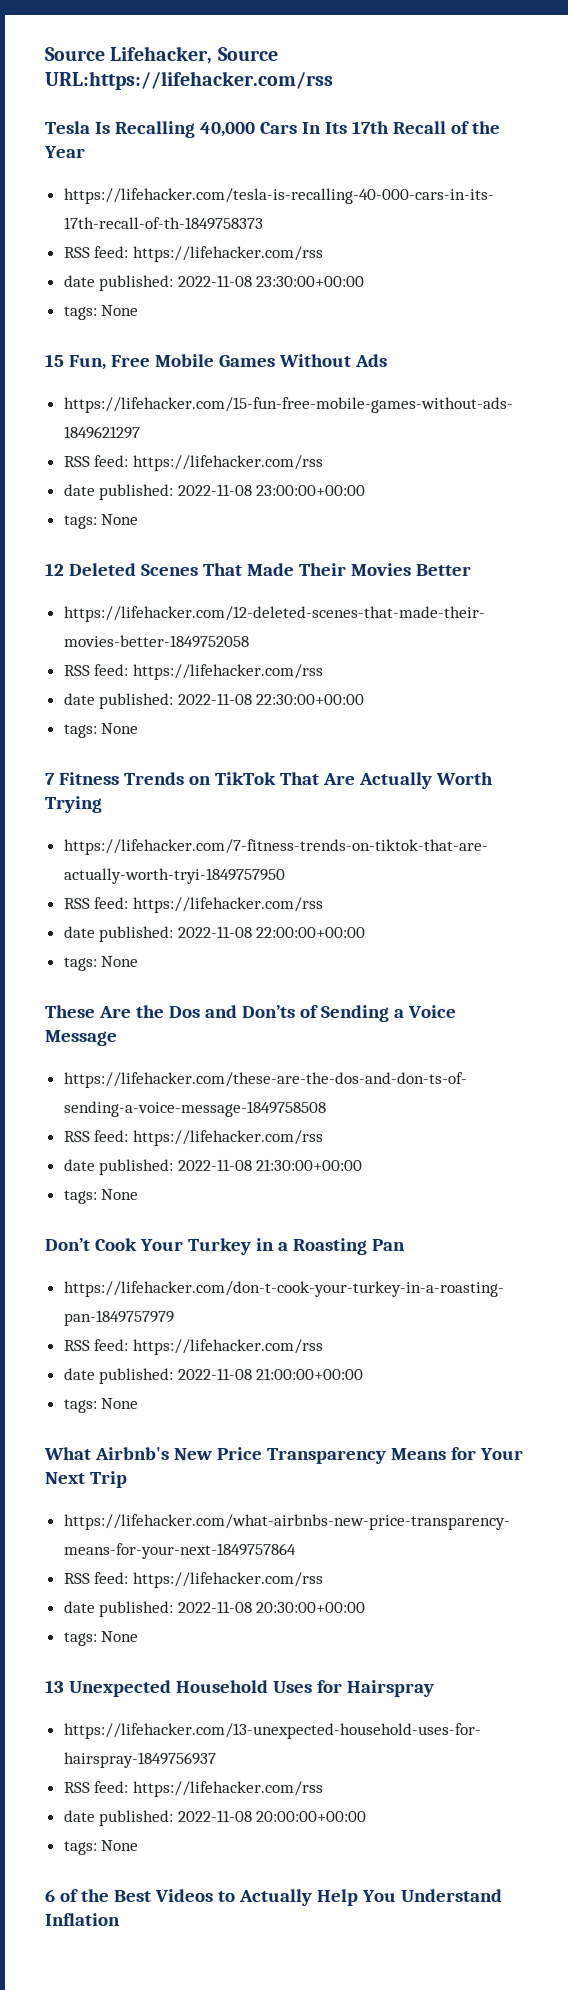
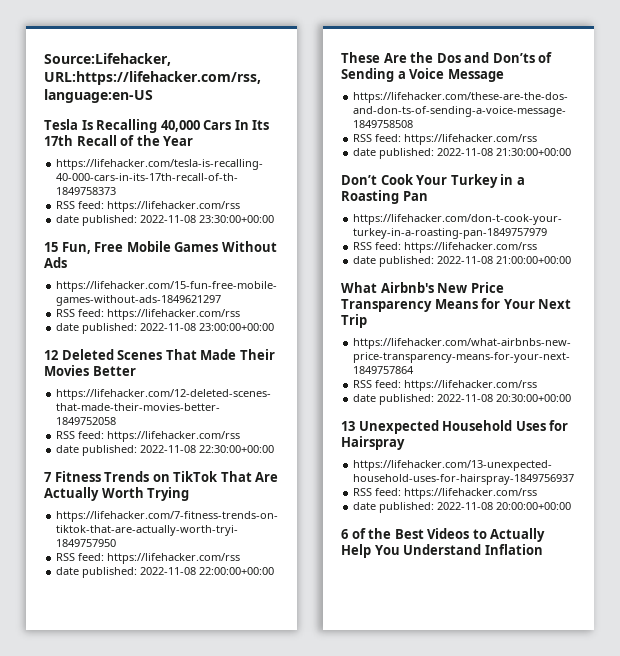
- Source Lifehacker, Source URL:https://lifehacker.com/rss
+ Source:Lifehacker, URL:https://lifehacker.com/rss, language:en-US
  date published: 2022-11-08 23:30:00+00:00
- tags: None
  date published: 2022-11-08 23:00:00+00:00
- tags: None
  date published: 2022-11-08 22:30:00+00:00
- tags: None
  date published: 2022-11-08 22:00:00+00:00
- tags: None
  date published: 2022-11-08 21:30:00+00:00
- tags: None
  date published: 2022-11-08 21:00:00+00:00
- tags: None
  date published: 2022-11-08 20:30:00+00:00
- tags: None
  date published: 2022-11-08 20:00:00+00:00
- tags: None

